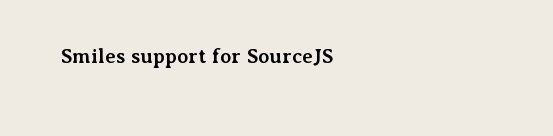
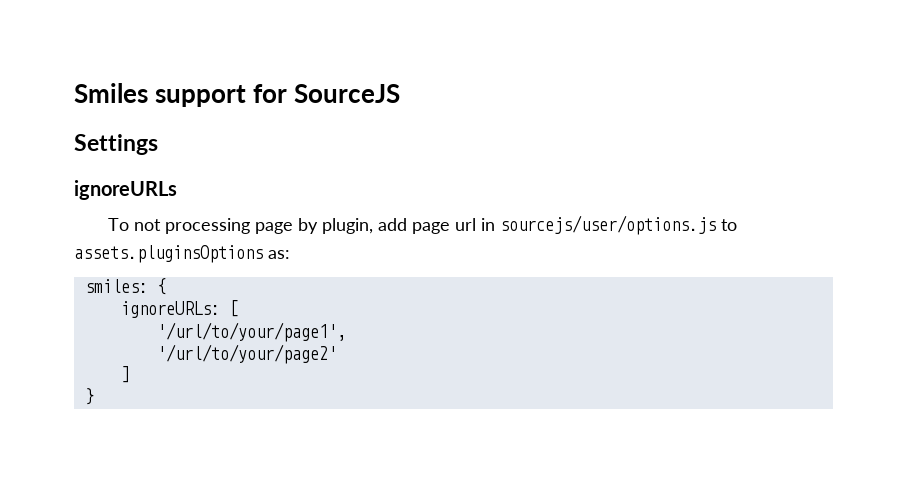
+ Settings
+ ignoreURLs
+ To not processing page by plugin, add page url in sourcejs/user/options.js to assets.pluginsOptions as:
+ smiles: {
+ ignoreURLs: [
+ '/url/to/your/page1',
+ '/url/to/your/page2'
+ ]
+ }

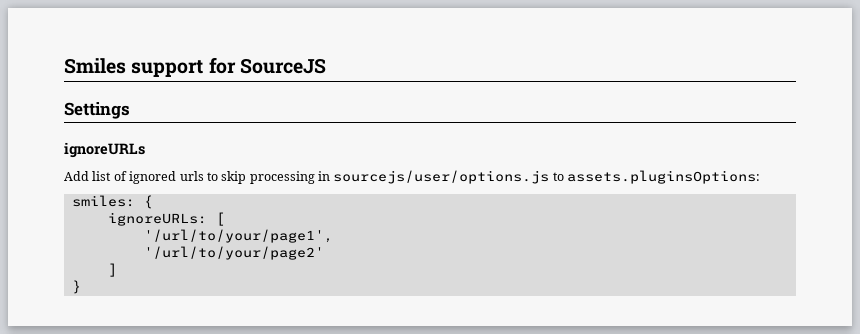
- To not processing page by plugin, add page url in sourcejs/user/options.js to assets.pluginsOptions as:
+ Add list of ignored urls to skip processing in sourcejs/user/options.js to assets.pluginsOptions:

